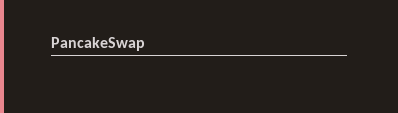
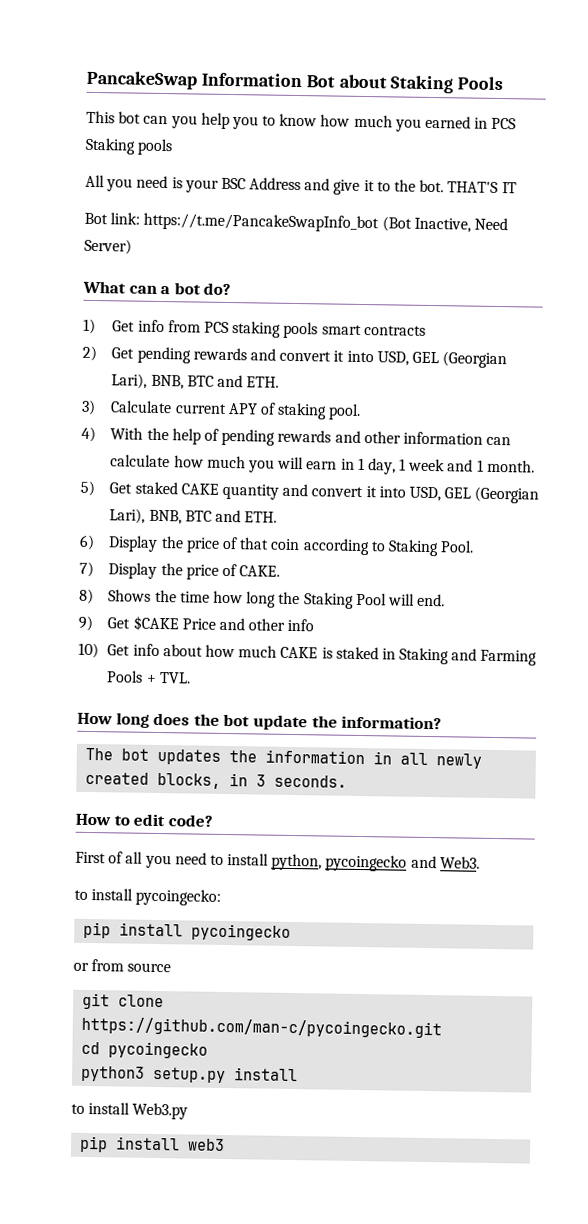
- PancakeSwap
+ PancakeSwap Information Bot about Staking Pools
+ This bot can you help you to know how much you earned in PCS Staking pools
+ All you need is your BSC Address and give it to the bot. THAT'S IT
+ Bot link: https://t.me/PancakeSwapInfo_bot (Bot Inactive, Need Server)
+ What can a bot do?
+ 1) Get info from PCS staking pools smart contracts
+ 2) Get pending rewards and convert it into USD, GEL (Georgian Lari), BNB, BTC and ETH.
+ 3) Calculate current APY of staking pool.
+ 4) With the help of pending rewards and other information can calculate how much you will earn in 1 day, 1 week and 1 month.
+ 5) Get staked CAKE quantity and convert it into USD, GEL (Georgian Lari), BNB, BTC and ETH.
+ 6) Display the price of that coin according to Staking Pool.
+ 7) Display the price of CAKE.
+ 8) Shows the time how long the Staking Pool will end.
+ 9) Get $CAKE Price and other info
+ 10) Get info about how much CAKE is staked in Staking and Farming Pools + TVL.
+ How long does the bot update the information?
+ The bot updates the information in all newly created blocks, in 3 seconds.
+ How to edit code?
+ First of all you need to install python, pycoingecko and Web3.
+ to install pycoingecko:
+ pip install pycoingecko
+ or from source
+ git clone https://github.com/man-c/pycoingecko.git
+ cd pycoingecko
+ python3 setup.py install
+ to install Web3.py
+ pip install web3

